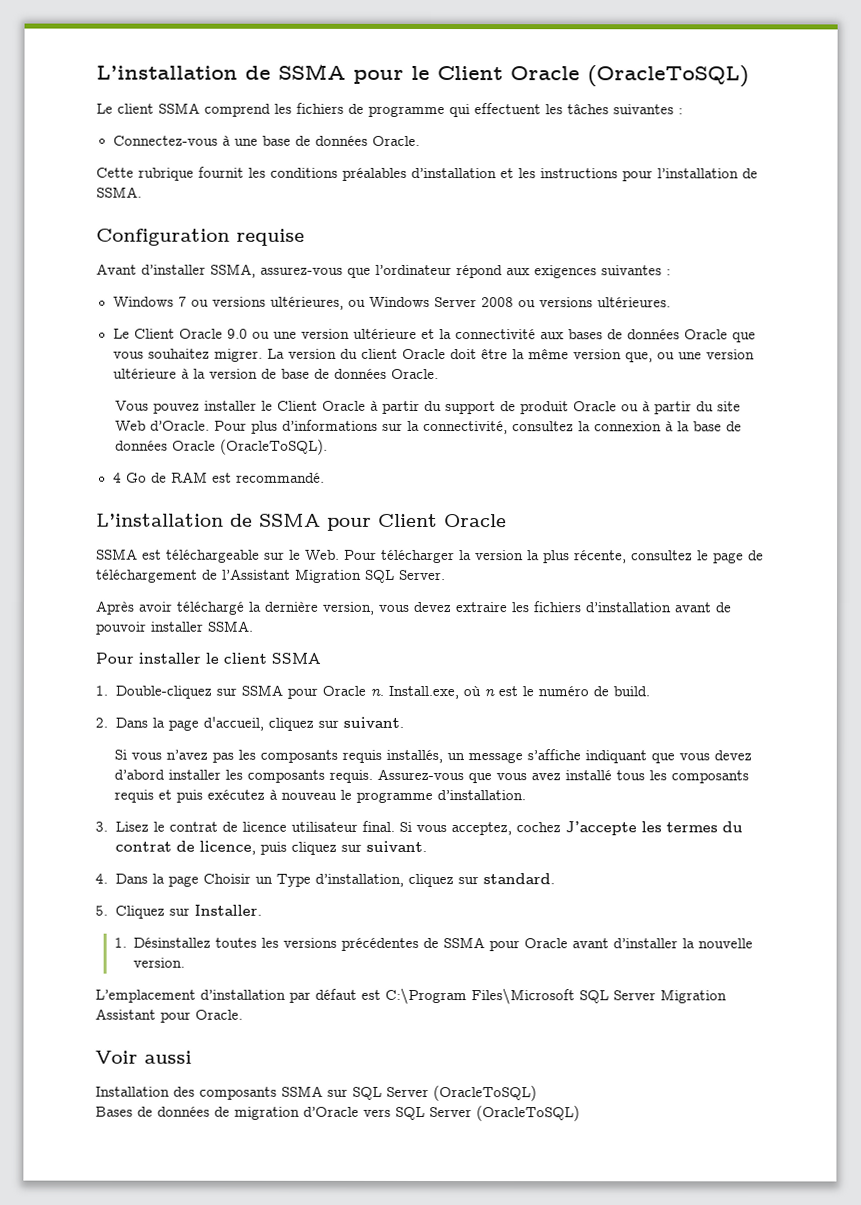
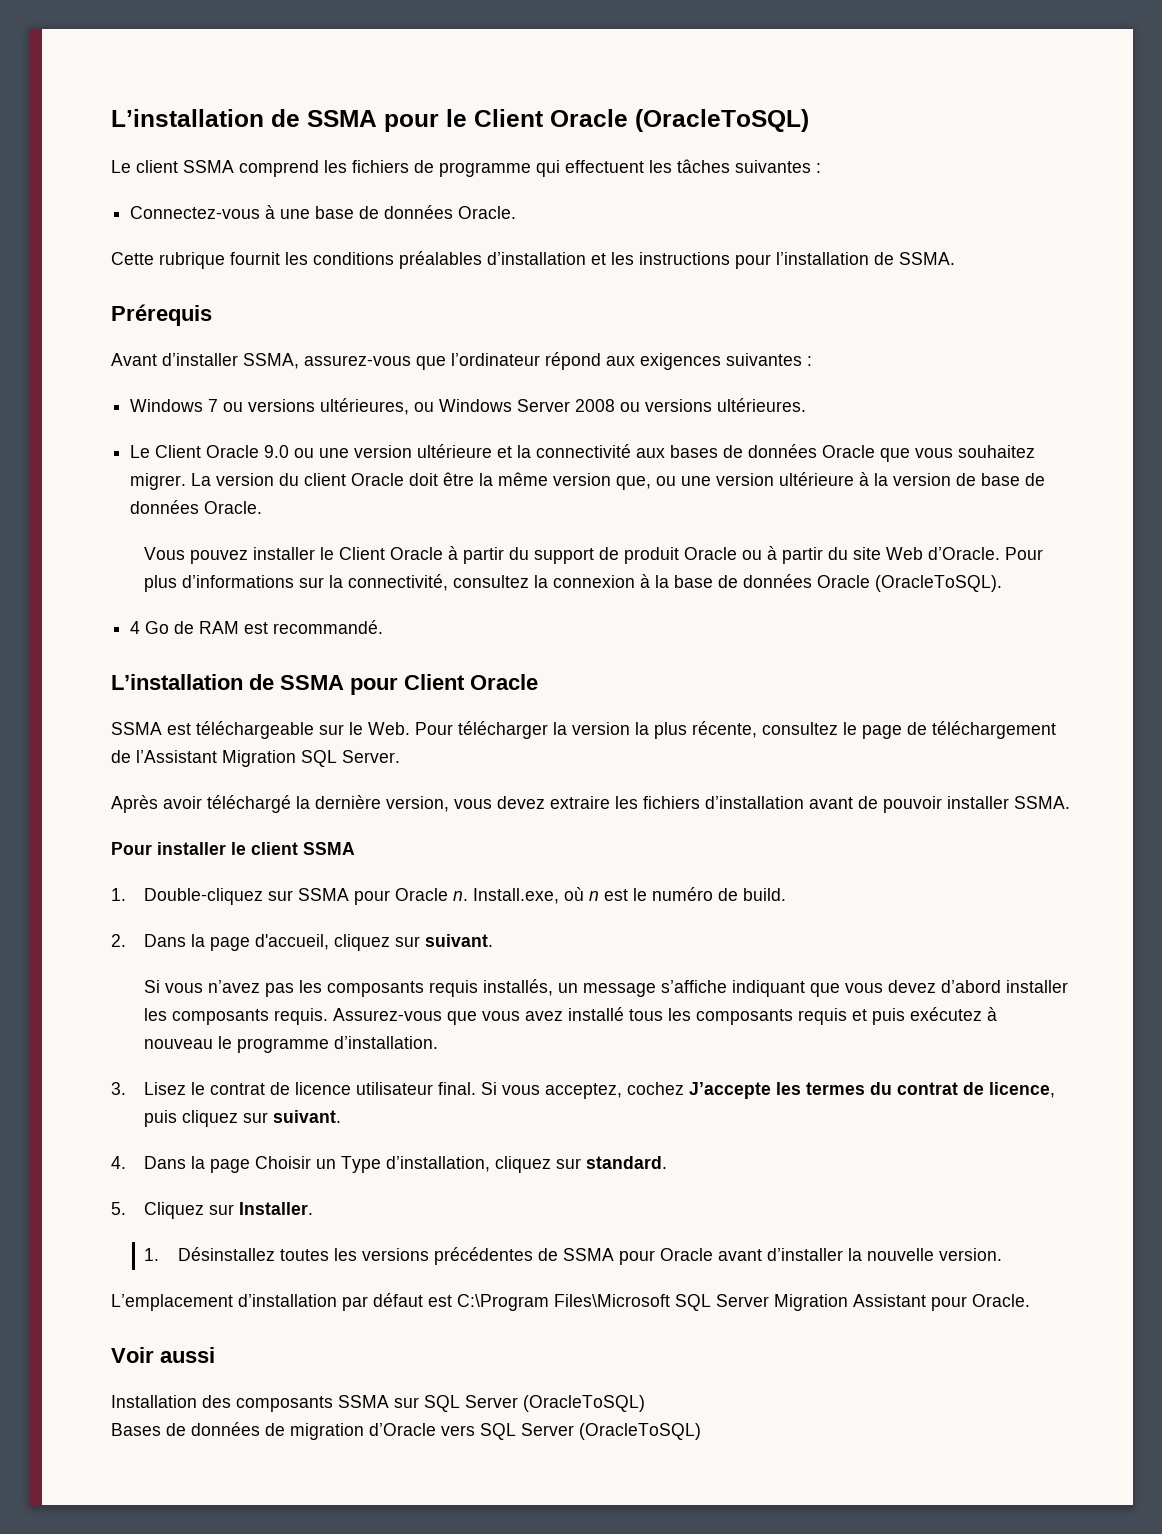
- Configuration requise
+ Prérequis

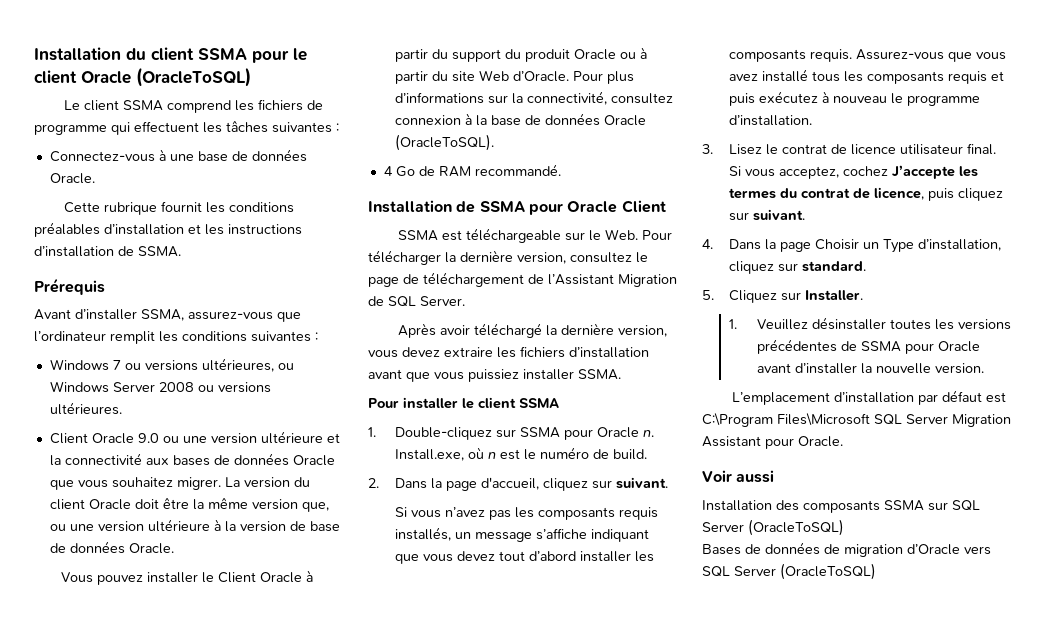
- L’installation de SSMA pour le Client Oracle (OracleToSQL)
+ Installation du client SSMA pour le client Oracle (OracleToSQL)
- Cette rubrique fournit les conditions préalables d’installation et les instructions pour l’installation de SSMA.
+ Cette rubrique fournit les conditions préalables d’installation et les instructions d’installation de SSMA.
- Avant d’installer SSMA, assurez-vous que l’ordinateur répond aux exigences suivantes :
+ Avant d’installer SSMA, assurez-vous que l’ordinateur remplit les conditions suivantes :
- Le Client Oracle 9.0 ou une version ultérieure et la connectivité aux bases de données Oracle que vous souhaitez migrer.
+ Client Oracle 9.0 ou une version ultérieure et la connectivité aux bases de données Oracle que vous souhaitez migrer.
- Vous pouvez installer le Client Oracle à partir du support de produit Oracle ou à partir du site Web d’Oracle.
+ Vous pouvez installer le Client Oracle à partir du support du produit Oracle ou à partir du site Web d’Oracle.
- Pour plus d’informations sur la connectivité, consultez la connexion à la base de données Oracle (OracleToSQL).
+ Pour plus d’informations sur la connectivité, consultez connexion à la base de données Oracle (OracleToSQL).
- 4 Go de RAM est recommandé.
+ 4 Go de RAM recommandé.
- L’installation de SSMA pour Client Oracle
+ Installation de SSMA pour Oracle Client
- SSMA est téléchargeable sur le Web. Pour télécharger la version la plus récente, consultez le page de téléchargement de l’Assistant Migration SQL Server.
+ SSMA est téléchargeable sur le Web. Pour télécharger la dernière version, consultez le page de téléchargement de l’Assistant Migration de SQL Server.
- Après avoir téléchargé la dernière version, vous devez extraire les fichiers d’installation avant de pouvoir installer SSMA.
+ Après avoir téléchargé la dernière version, vous devez extraire les fichiers d’installation avant que vous puissiez installer SSMA.
- Si vous n’avez pas les composants requis installés, un message s’affiche indiquant que vous devez d’abord installer les composants requis.
+ Si vous n’avez pas les composants requis installés, un message s’affiche indiquant que vous devez tout d’abord installer les composants requis.
- 1. Désinstallez toutes les versions précédentes de SSMA pour Oracle avant d’installer la nouvelle version.
+ 1. Veuillez désinstaller toutes les versions précédentes de SSMA pour Oracle avant d’installer la nouvelle version.

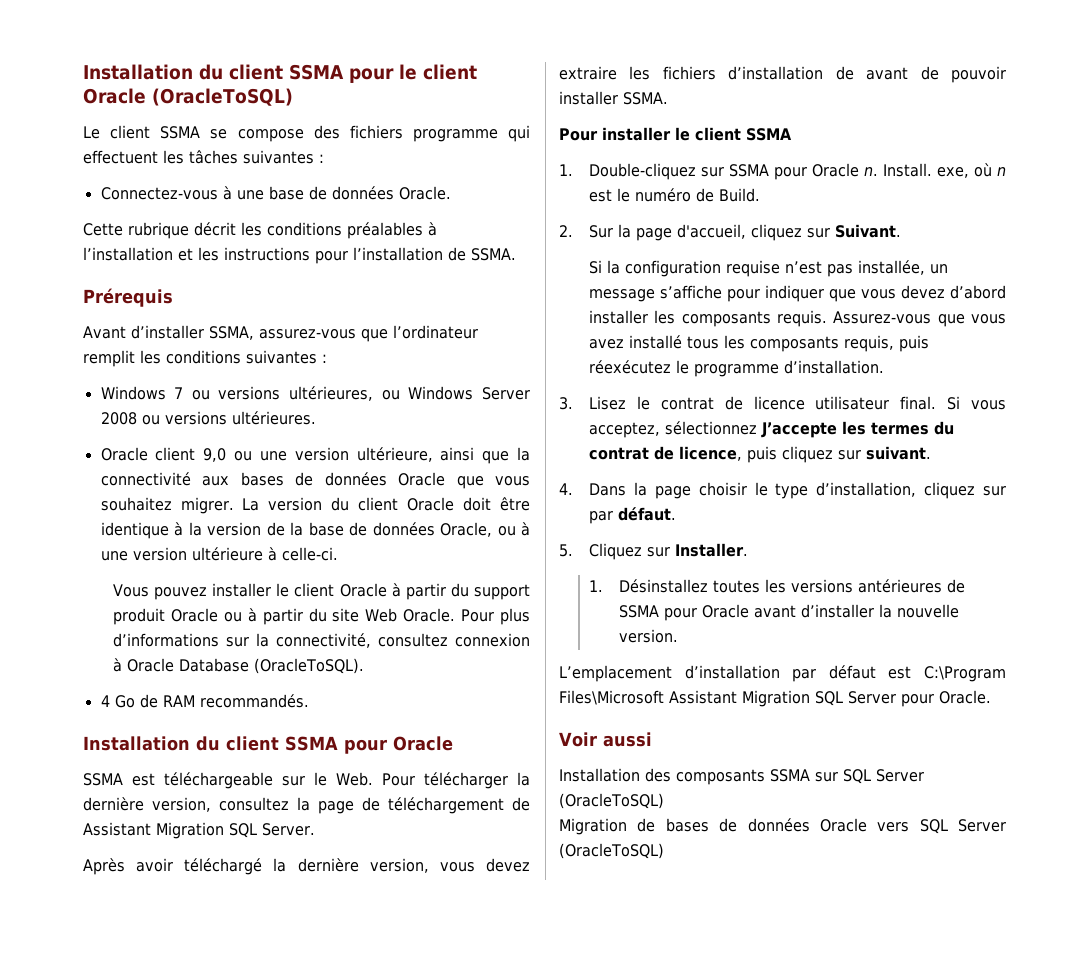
- Le client SSMA comprend les fichiers de programme qui effectuent les tâches suivantes :
+ Le client SSMA se compose des fichiers programme qui effectuent les tâches suivantes :
- Cette rubrique fournit les conditions préalables d’installation et les instructions d’installation de SSMA.
+ Cette rubrique décrit les conditions préalables à l’installation et les instructions pour l’installation de SSMA.
- Client Oracle 9.0 ou une version ultérieure et la connectivité aux bases de données Oracle que vous souhaitez migrer.
+ Oracle client 9,0 ou une version ultérieure, ainsi que la connectivité aux bases de données Oracle que vous souhaitez migrer.
- La version du client Oracle doit être la même version que, ou une version ultérieure à la version de base de données Oracle.
+ La version du client Oracle doit être identique à la version de la base de données Oracle, ou à une version ultérieure à celle-ci.
- Vous pouvez installer le Client Oracle à partir du support du produit Oracle ou à partir du site Web d’Oracle.
+ Vous pouvez installer le client Oracle à partir du support produit Oracle ou à partir du site Web Oracle.
- Pour plus d’informations sur la connectivité, consultez connexion à la base de données Oracle (OracleToSQL).
+ Pour plus d’informations sur la connectivité, consultez connexion à Oracle Database (OracleToSQL).
- 4 Go de RAM recommandé.
- Installation de SSMA pour Oracle Client
+ 4 Go de RAM recommandés.
+ Installation du client SSMA pour Oracle
- SSMA est téléchargeable sur le Web. Pour télécharger la dernière version, consultez le page de téléchargement de l’Assistant Migration de SQL Server.
+ SSMA est téléchargeable sur le Web. Pour télécharger la dernière version, consultez la page de téléchargement de Assistant Migration SQL Server.
- Après avoir téléchargé la dernière version, vous devez extraire les fichiers d’installation avant que vous puissiez installer SSMA.
+ Après avoir téléchargé la dernière version, vous devez extraire les fichiers d’installation de avant de pouvoir installer SSMA.
- Install.exe, où n est le numéro de build.
+ Install. exe, où n est le numéro de Build.
- 2. Dans la page d'accueil, cliquez sur suivant.
- Si vous n’avez pas les composants requis installés, un message s’affiche indiquant que vous devez tout d’abord installer les composants requis.
+ 2. Sur la page d'accueil, cliquez sur Suivant.
+ Si la configuration requise n’est pas installée, un message s’affiche pour indiquer que vous devez d’abord installer les composants requis.
- Assurez-vous que vous avez installé tous les composants requis et puis exécutez à nouveau le programme d’installation.
+ Assurez-vous que vous avez installé tous les composants requis, puis réexécutez le programme d’installation.
- Si vous acceptez, cochez J’accepte les termes du contrat de licence, puis cliquez sur suivant.
+ Si vous acceptez, sélectionnez J’accepte les termes du contrat de licence, puis cliquez sur suivant.
- 4. Dans la page Choisir un Type d’installation, cliquez sur standard.
+ 4. Dans la page choisir le type d’installation, cliquez sur par défaut.
- 1. Veuillez désinstaller toutes les versions précédentes de SSMA pour Oracle avant d’installer la nouvelle version.
+ 1. Désinstallez toutes les versions antérieures de SSMA pour Oracle avant d’installer la nouvelle version.
- L’emplacement d’installation par défaut est C:\Program Files\Microsoft SQL Server Migration Assistant pour Oracle.
+ L’emplacement d’installation par défaut est C:\Program Files\Microsoft Assistant Migration SQL Server pour Oracle.
- Bases de données de migration d’Oracle vers SQL Server (OracleToSQL)
+ Migration de bases de données Oracle vers SQL Server (OracleToSQL)

